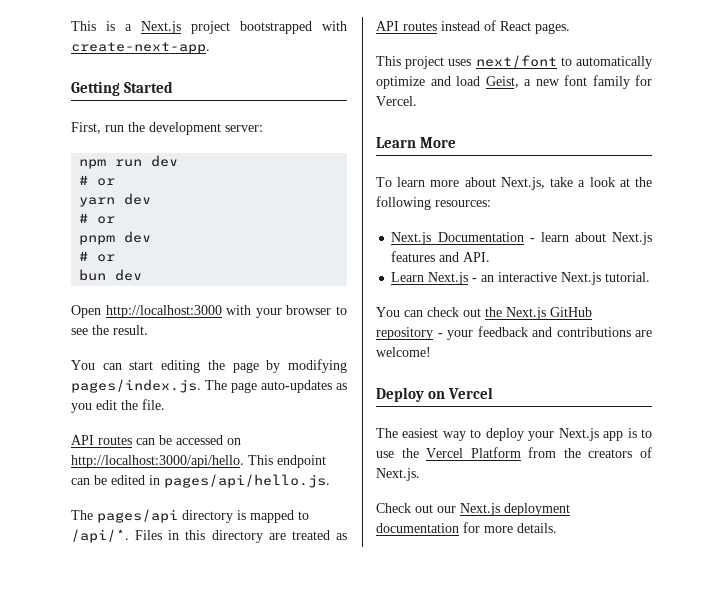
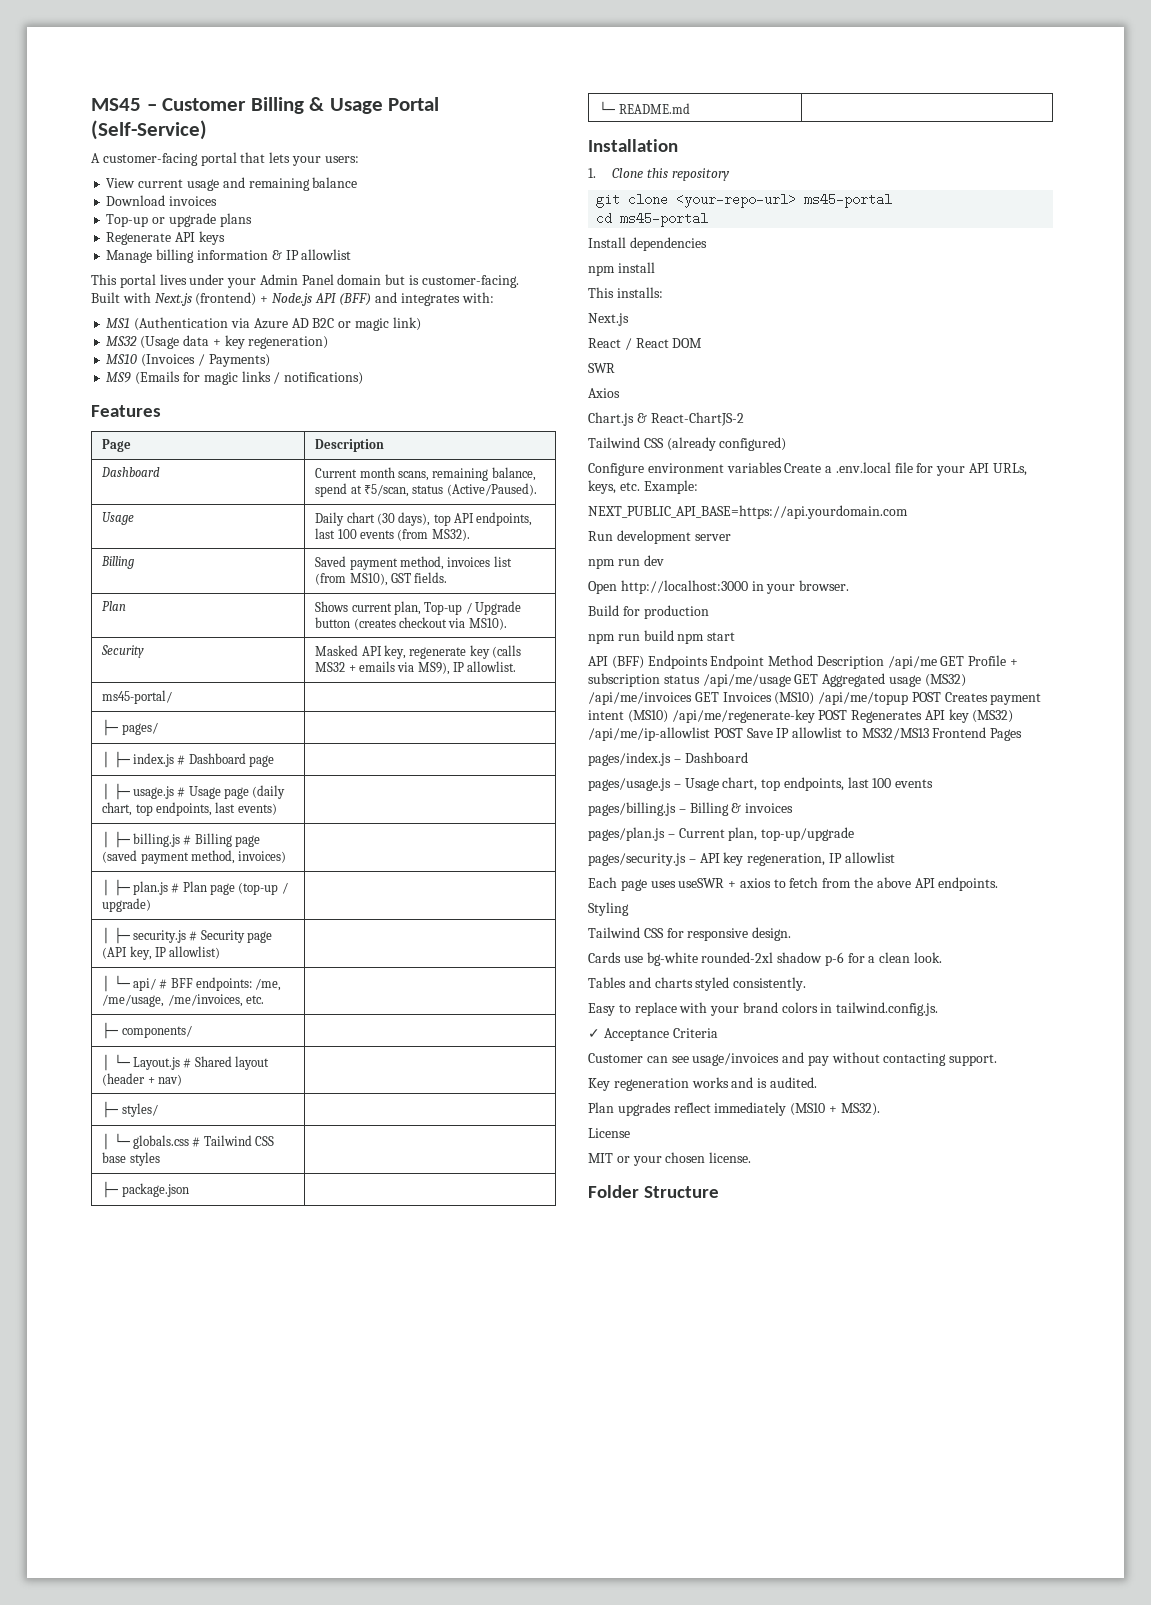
- This is a Next.js project bootstrapped with create-next-app.
- Getting Started
- First, run the development server:
+ MS45 – Customer Billing & Usage Portal (Self-Service)
+ A customer-facing portal that lets your users:
+ View current usage and remaining balance
+ Download invoices
+ Top-up or upgrade plans
+ Regenerate API keys
+ Manage billing information & IP allowlist
+ This portal lives under your Admin Panel domain but is customer-facing.
+ Built with Next.js (frontend) + Node.js API (BFF) and integrates with:
+ MS1 (Authentication via Azure AD B2C or magic link)
+ MS32 (Usage data + key regeneration)
+ MS10 (Invoices / Payments)
+ MS9 (Emails for magic links / notifications)
+ Features
+ Page | Description
+ Dashboard | Current month scans, remaining balance, spend at ₹5/scan, status (Active/Paused).
+ Usage | Daily chart (30 days), top API endpoints, last 100 events (from MS32).
+ Billing | Saved payment method, invoices list (from MS10), GST fields.
+ Plan | Shows current plan, Top-up / Upgrade button (creates checkout via MS10).
+ Security | Masked API key, regenerate key (calls MS32 + emails via MS9), IP allowlist.
+ ms45-portal/ |
+ ├─ pages/ |
+ │ ├─ index.js # Dashboard page |
+ │ ├─ usage.js # Usage page (daily chart, top endpoints, last events) |
+ │ ├─ billing.js # Billing page (saved payment method, invoices) |
+ │ ├─ plan.js # Plan page (top-up / upgrade) |
+ │ ├─ security.js # Security page (API key, IP allowlist) |
+ │ └─ api/ # BFF endpoints: /me, /me/usage, /me/invoices, etc. |
+ ├─ components/ |
+ │ └─ Layout.js # Shared layout (header + nav) |
+ ├─ styles/ |
+ │ └─ globals.css # Tailwind CSS base styles |
+ ├─ package.json |
+ └─ README.md |
+ Installation
+ 1. Clone this repository
+ git clone <your-repo-url> ms45-portal
+ cd ms45-portal
+ Install dependencies
+ npm install
+ This installs:
+ Next.js
+ React / React DOM
+ SWR
+ Axios
+ Chart.js & React-ChartJS-2
+ Tailwind CSS (already configured)
+ Configure environment variables Create a .env.local file for your API URLs, keys, etc. Example:
+ NEXT_PUBLIC_API_BASE=https://api.yourdomain.com
+ Run development server
  npm run dev
- # or
- yarn dev
- # or
- pnpm dev
- # or
- bun dev
- Open http://localhost:3000 with your browser to see the result.
- You can start editing the page by modifying pages/index.js. The page auto-updates as you edit the file.
- API routes can be accessed on http://localhost:3000/api/hello. This endpoint can be edited in pages/api/hello.js.
- The pages/api directory is mapped to /api/*. Files in this directory are treated as API routes instead of React pages.
- This project uses next/font to automatically optimize and load Geist, a new font family for Vercel.
- Learn More
- To learn more about Next.js, take a look at the following resources:
- Next.js Documentation - learn about Next.js features and API.
- Learn Next.js - an interactive Next.js tutorial.
- You can check out the Next.js GitHub repository - your feedback and contributions are welcome!
- Deploy on Vercel
- The easiest way to deploy your Next.js app is to use the Vercel Platform from the creators of Next.js.
- Check out our Next.js deployment documentation for more details.
+ Open http://localhost:3000 in your browser.
+ Build for production
+ npm run build npm start
+ API (BFF) Endpoints Endpoint Method Description /api/me GET Profile + subscription status /api/me/usage GET Aggregated usage (MS32) /api/me/invoices GET Invoices (MS10) /api/me/topup POST Creates payment intent (MS10) /api/me/regenerate-key POST Regenerates API key (MS32) /api/me/ip-allowlist POST Save IP allowlist to MS32/MS13 Frontend Pages
+ pages/index.js – Dashboard
+ pages/usage.js – Usage chart, top endpoints, last 100 events
+ pages/billing.js – Billing & invoices
+ pages/plan.js – Current plan, top-up/upgrade
+ pages/security.js – API key regeneration, IP allowlist
+ Each page uses useSWR + axios to fetch from the above API endpoints.
+ Styling
+ Tailwind CSS for responsive design.
+ Cards use bg-white rounded-2xl shadow p-6 for a clean look.
+ Tables and charts styled consistently.
+ Easy to replace with your brand colors in tailwind.config.js.
+ ✓ Acceptance Criteria
+ Customer can see usage/invoices and pay without contacting support.
+ Key regeneration works and is audited.
+ Plan upgrades reflect immediately (MS10 + MS32).
+ License
+ MIT or your chosen license.
+ Folder Structure

